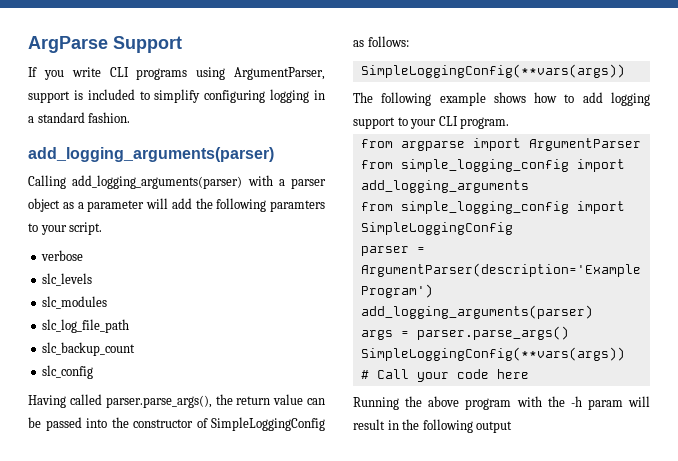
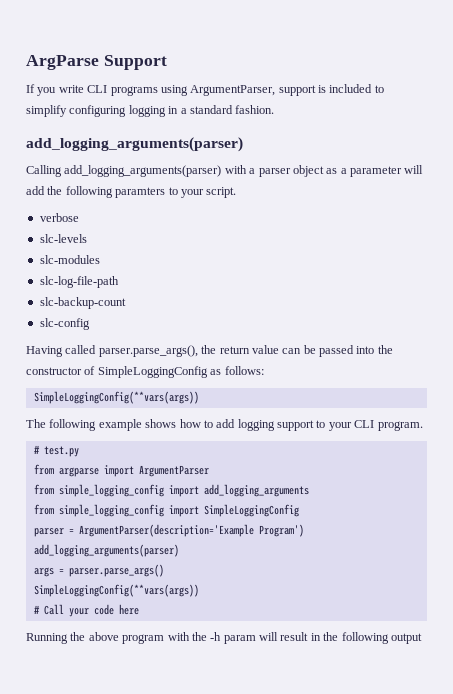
- slc_levels
- slc_modules
- slc_log_file_path
- slc_backup_count
- slc_config
+ slc-levels
+ slc-modules
+ slc-log-file-path
+ slc-backup-count
+ slc-config
+ # test.py

